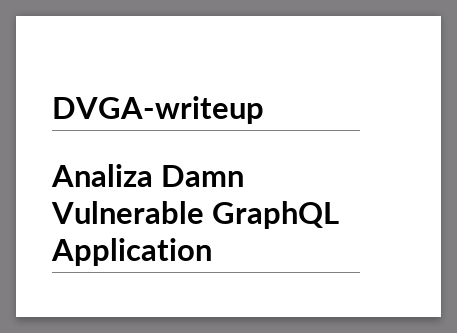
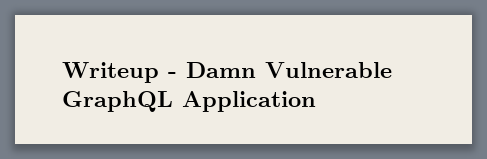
- DVGA-writeup
- Analiza Damn Vulnerable GraphQL Application
+ Writeup - Damn Vulnerable GraphQL Application

